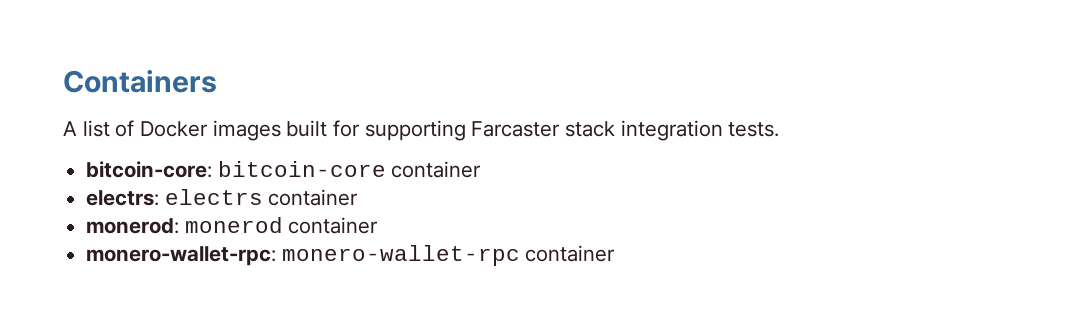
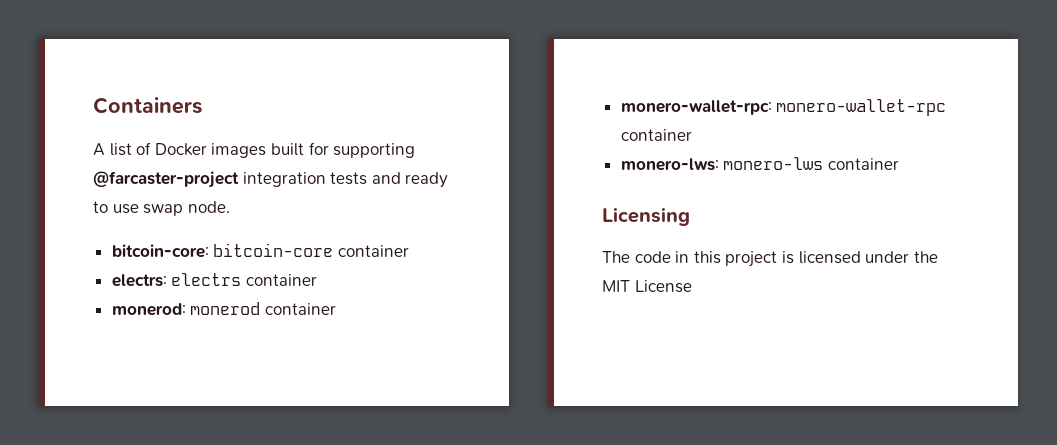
- A list of Docker images built for supporting Farcaster stack integration tests.
+ A list of Docker images built for supporting @farcaster-project integration tests and ready to use swap node.
+ monero-lws: monero-lws container
+ Licensing
+ The code in this project is licensed under the MIT License

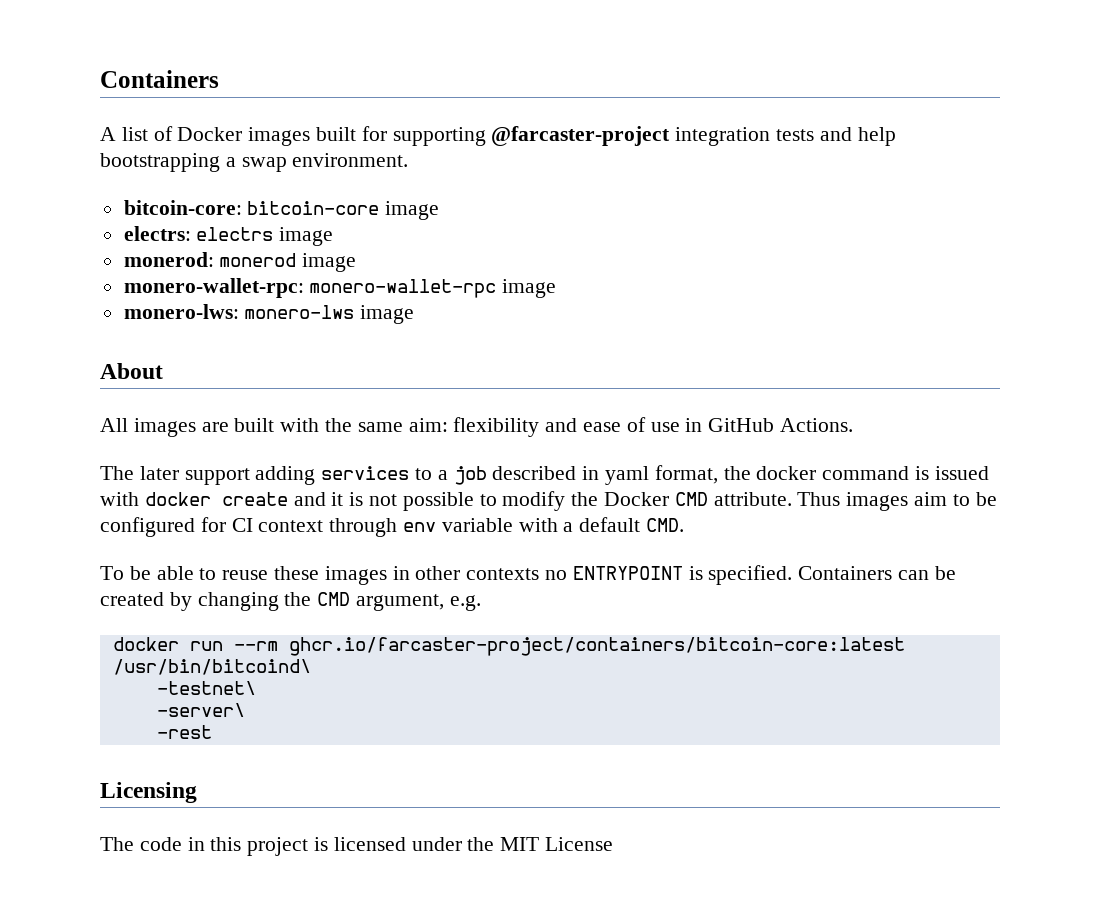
- A list of Docker images built for supporting @farcaster-project integration tests and ready to use swap node.
+ A list of Docker images built for supporting @farcaster-project integration tests and help bootstrapping a swap environment.
- bitcoin-core: bitcoin-core container
+ bitcoin-core: bitcoin-core image
- electrs: electrs container
+ electrs: electrs image
- monerod: monerod container
+ monerod: monerod image
- monero-wallet-rpc: monero-wallet-rpc container
+ monero-wallet-rpc: monero-wallet-rpc image
- monero-lws: monero-lws container
+ monero-lws: monero-lws image
+ About
+ All images are built with the same aim: flexibility and ease of use in GitHub Actions.
+ The later support adding services to a job described in yaml format, the docker command is issued with docker create and it is not possible to modify the Docker CMD attribute. Thus images aim to be configured for CI context through env variable with a default CMD.
+ To be able to reuse these images in other contexts no ENTRYPOINT is specified. Containers can be created by changing the CMD argument, e.g.
+ docker run --rm ghcr.io/farcaster-project/containers/bitcoin-core:latest /usr/bin/bitcoind\
+ -testnet\
+ -server\
+ -rest

